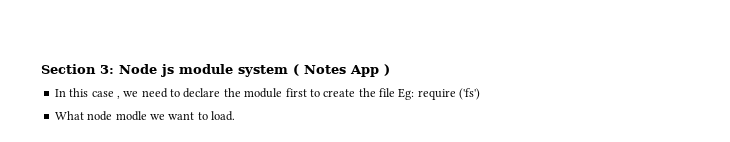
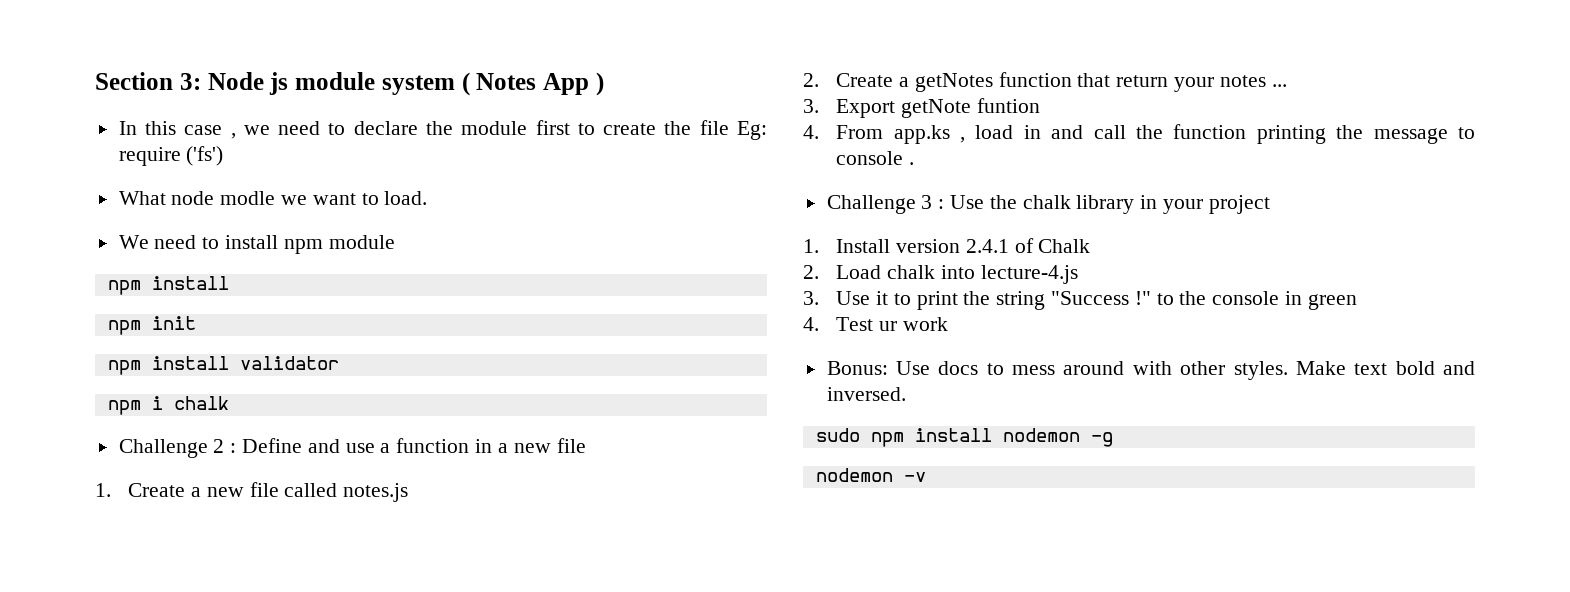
+ We need to install npm module
+ npm install
+ npm init
+ npm install validator
+ npm i chalk
+ Challenge 2 : Define and use a function in a new file
+ 1. Create a new file called notes.js
+ 2. Create a getNotes function that return your notes ...
+ 3. Export getNote funtion
+ 4. From app.ks , load in and call the function printing the message to console .
+ Challenge 3 : Use the chalk library in your project
+ 1. Install version 2.4.1 of Chalk
+ 2. Load chalk into lecture-4.js
+ 3. Use it to print the string "Success !" to the console in green
+ 4. Test ur work
+ Bonus: Use docs to mess around with other styles. Make text bold and inversed.
+ sudo npm install nodemon -g
+ nodemon -v

